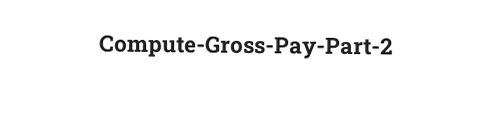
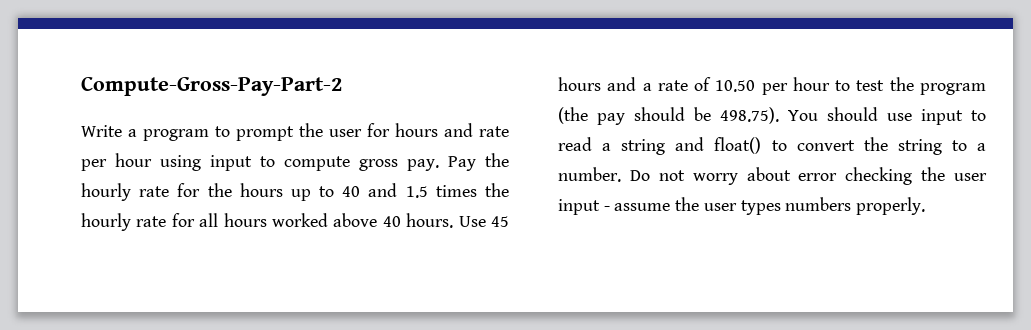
+ Write a program to prompt the user for hours and rate per hour using input to compute gross pay. Pay the hourly rate for the hours up to 40 and 1.5 times the hourly rate for all hours worked above 40 hours. Use 45 hours and a rate of 10.50 per hour to test the program (the pay should be 498.75). You should use input to read a string and float() to convert the string to a number. Do not worry about error checking the user input - assume the user types numbers properly.

